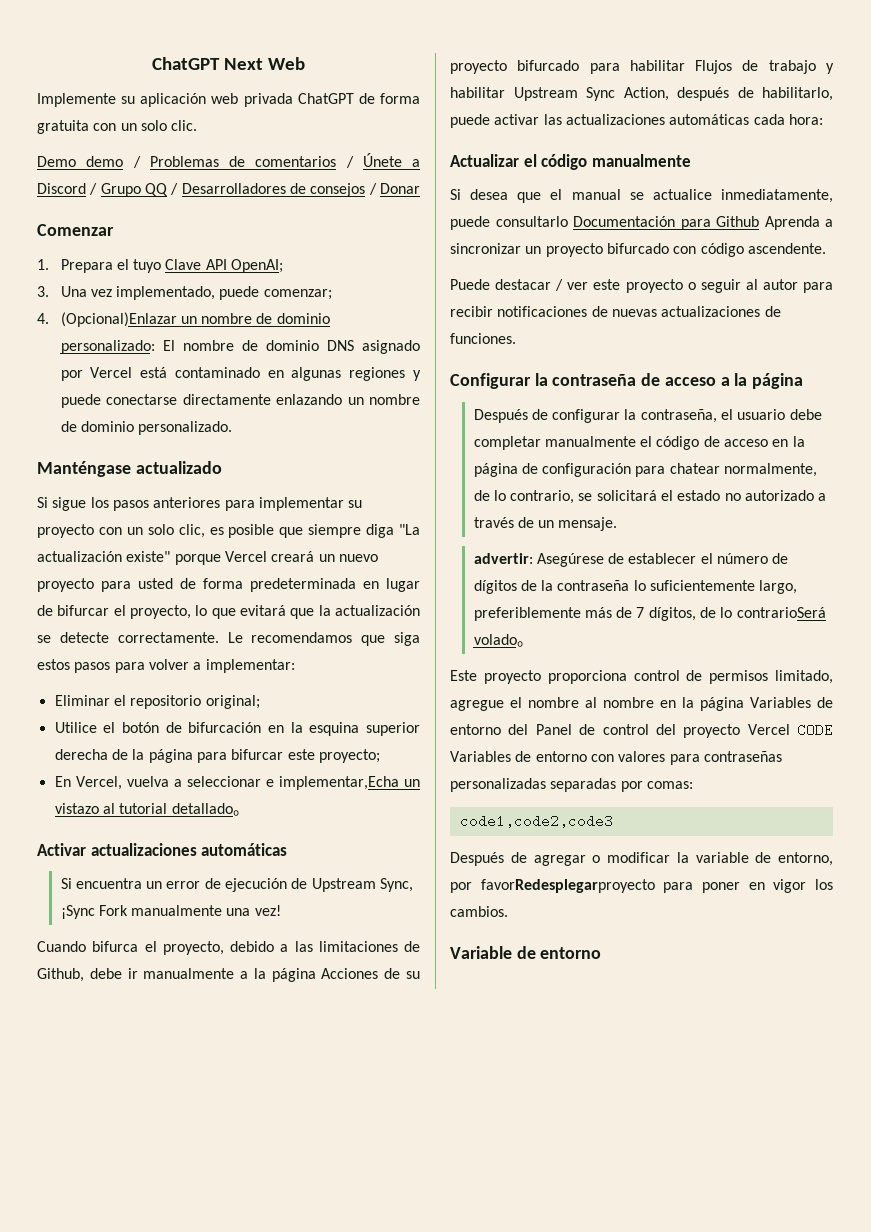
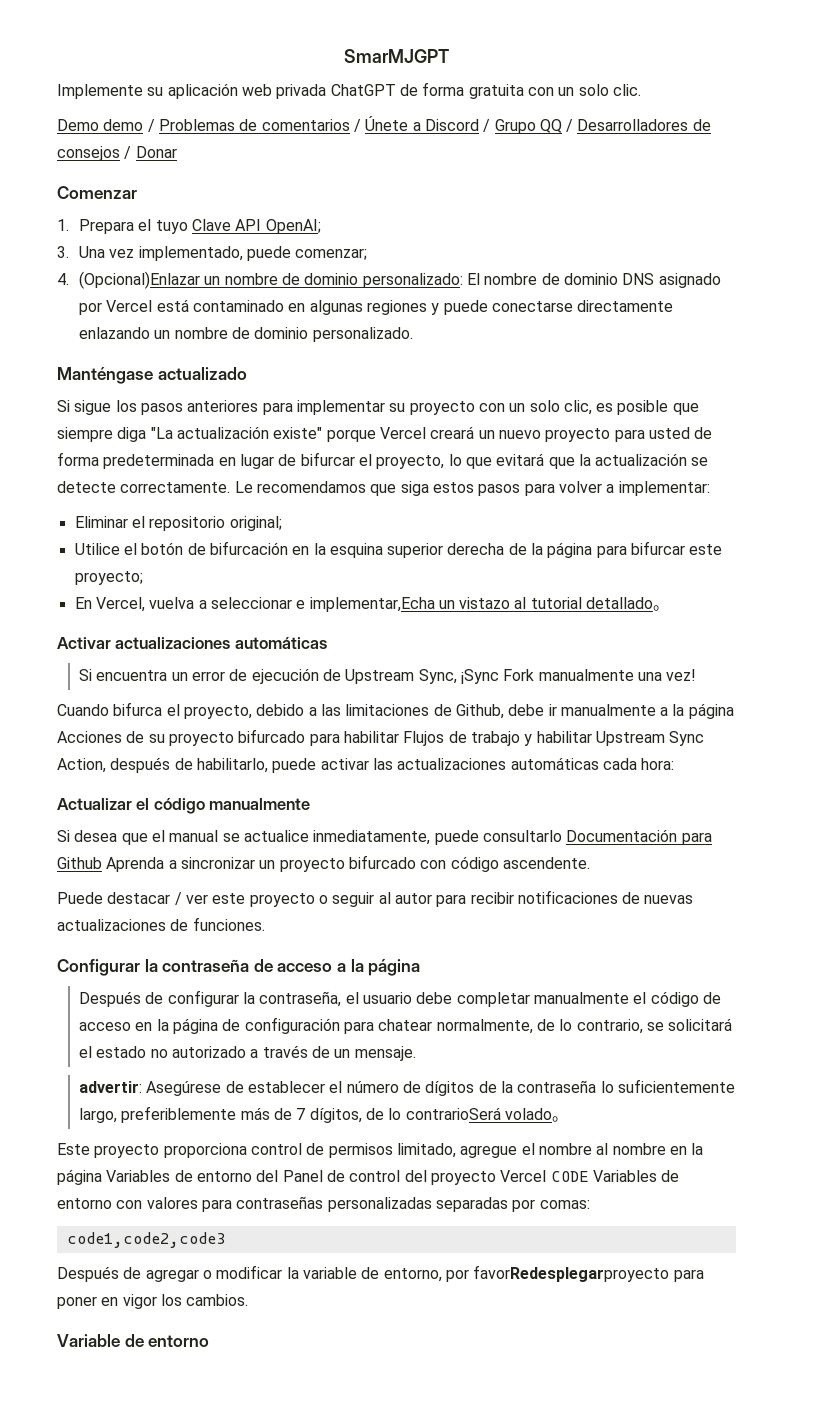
- ChatGPT Next Web
+ SmarMJGPT

